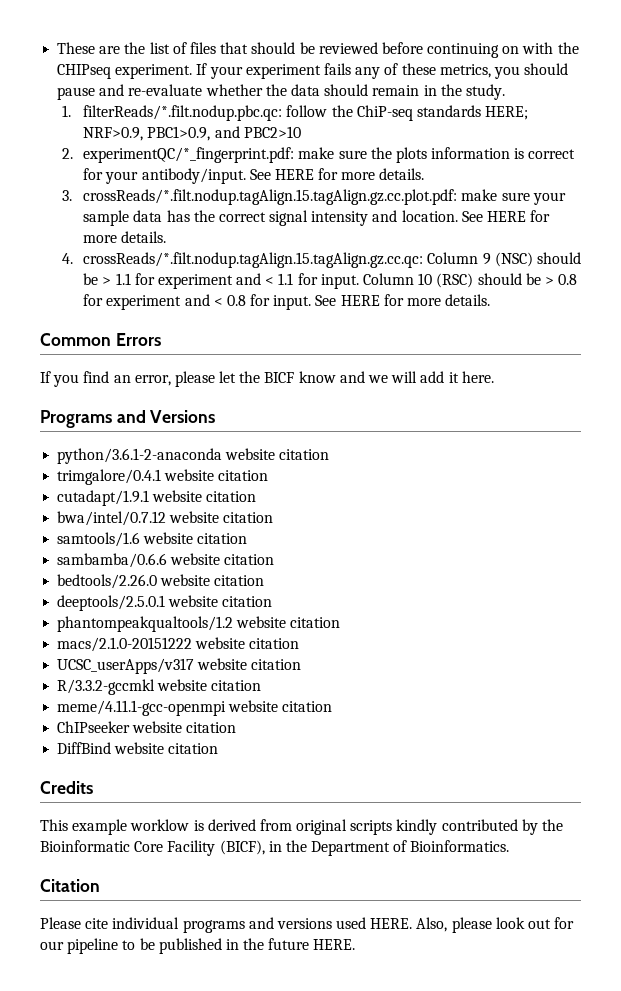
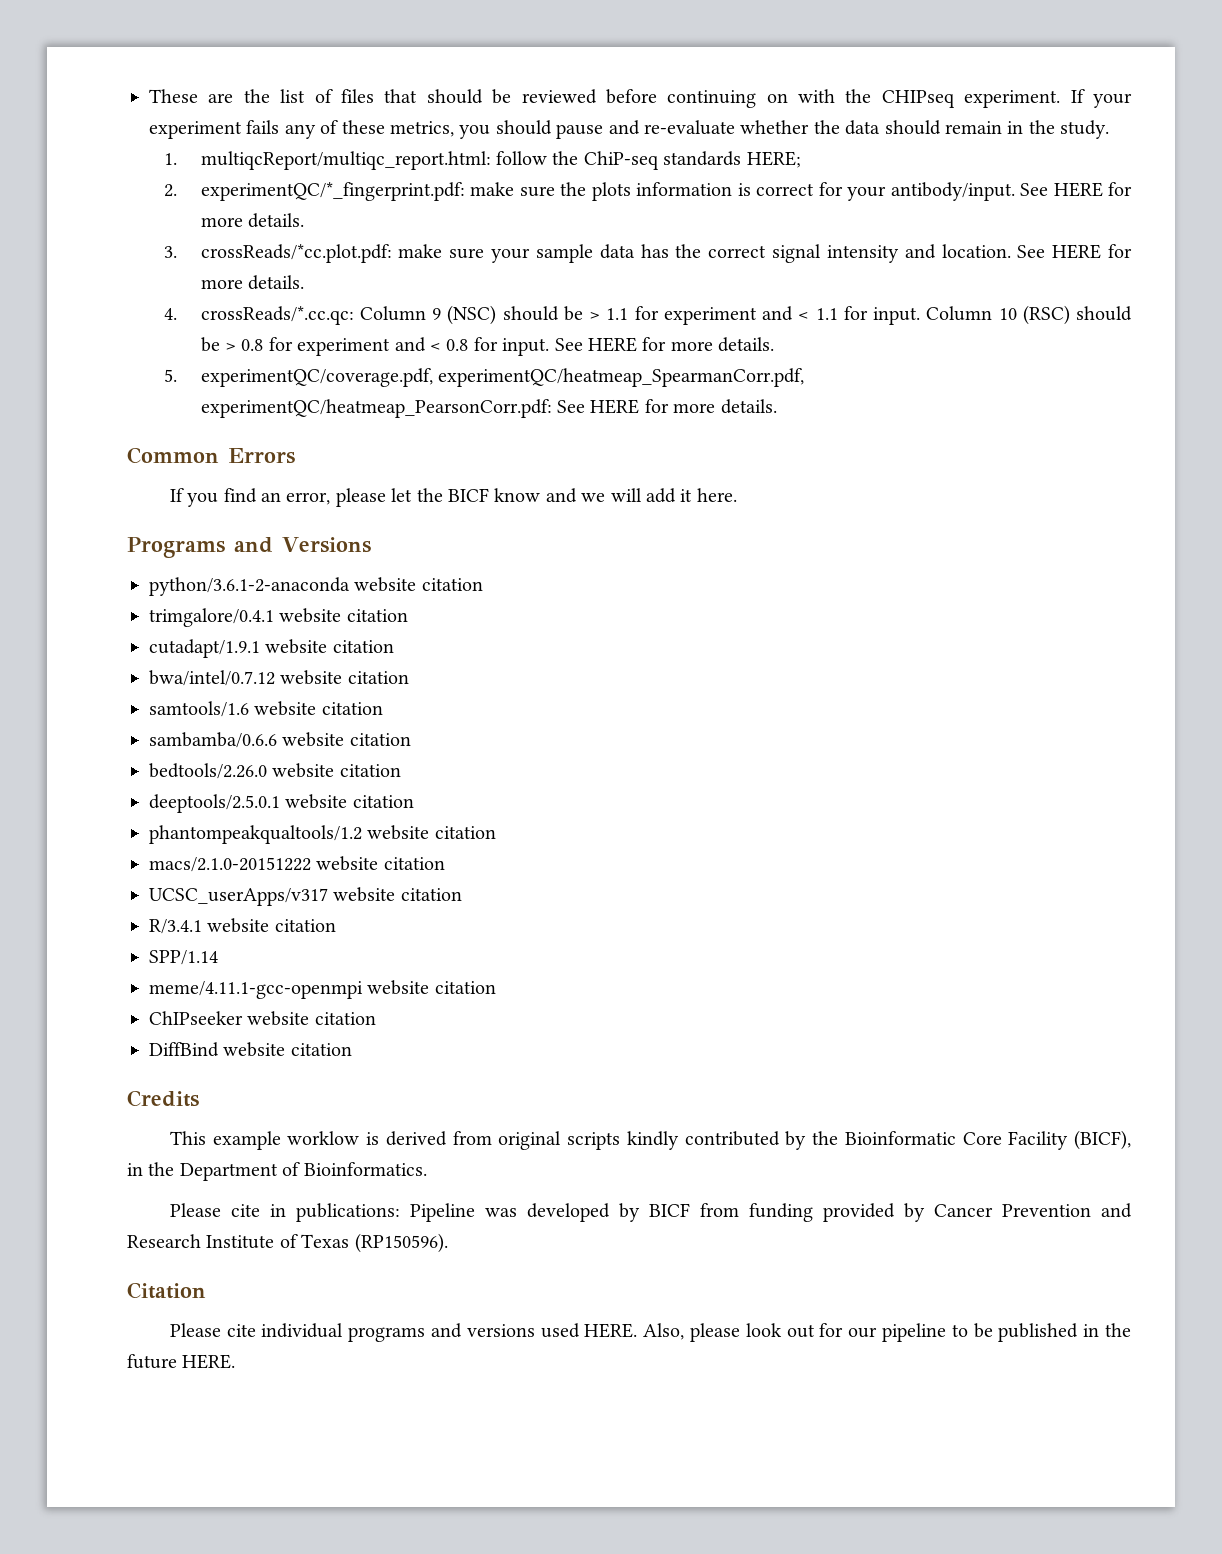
- 1. filterReads/*.filt.nodup.pbc.qc: follow the ChiP-seq standards HERE; NRF>0.9, PBC1>0.9, and PBC2>10
+ 1. multiqcReport/multiqc_report.html: follow the ChiP-seq standards HERE;
- 3. crossReads/*.filt.nodup.tagAlign.15.tagAlign.gz.cc.plot.pdf: make sure your sample data has the correct signal intensity and location.
+ 3. crossReads/*cc.plot.pdf: make sure your sample data has the correct signal intensity and location.
- 4. crossReads/*.filt.nodup.tagAlign.15.tagAlign.gz.cc.qc: Column 9 (NSC) should be > 1.1 for experiment and < 1.1 for input.
+ 4. crossReads/*.cc.qc: Column 9 (NSC) should be > 1.1 for experiment and < 1.1 for input.
+ 5. experimentQC/coverage.pdf, experimentQC/heatmeap_SpearmanCorr.pdf, experimentQC/heatmeap_PearsonCorr.pdf: See HERE for more details.
- R/3.3.2-gccmkl website citation
+ R/3.4.1 website citation
+ SPP/1.14
+ Please cite in publications: Pipeline was developed by BICF from funding provided by Cancer Prevention and Research Institute of Texas (RP150596).

